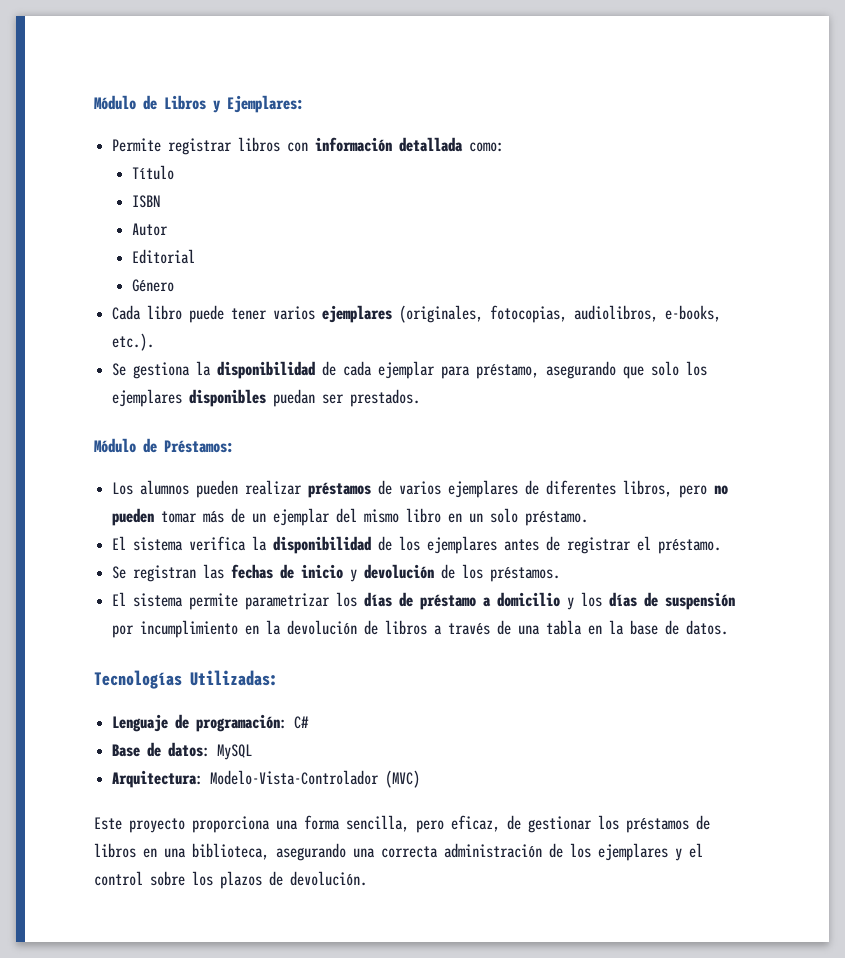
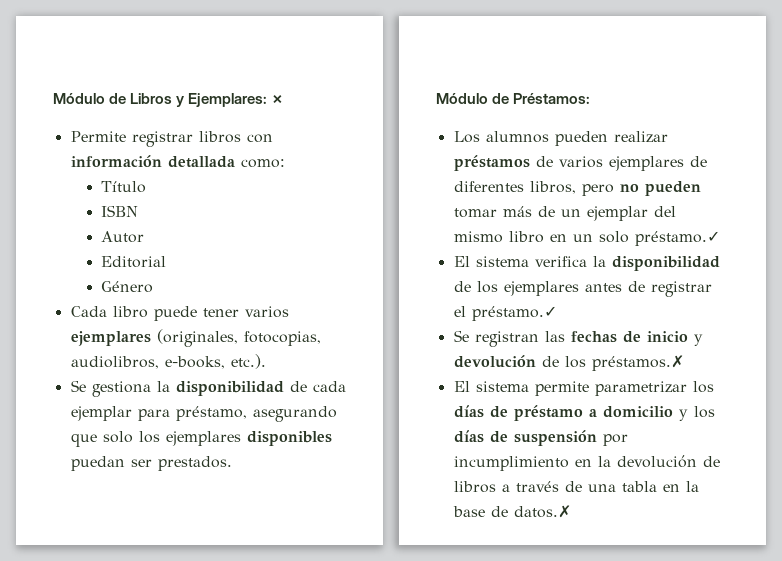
- Módulo de Libros y Ejemplares:
+ Módulo de Libros y Ejemplares: ✗
- Los alumnos pueden realizar préstamos de varios ejemplares de diferentes libros, pero no pueden tomar más de un ejemplar del mismo libro en un solo préstamo.
+ Los alumnos pueden realizar préstamos de varios ejemplares de diferentes libros, pero no pueden tomar más de un ejemplar del mismo libro en un solo préstamo.✓
- El sistema verifica la disponibilidad de los ejemplares antes de registrar el préstamo.
+ El sistema verifica la disponibilidad de los ejemplares antes de registrar el préstamo.✓
- Se registran las fechas de inicio y devolución de los préstamos.
+ Se registran las fechas de inicio y devolución de los préstamos.✗
- El sistema permite parametrizar los días de préstamo a domicilio y los días de suspensión por incumplimiento en la devolución de libros a través de una tabla en la base de datos.
- Tecnologías Utilizadas:
- Lenguaje de programación: C#
- Base de datos: MySQL
- Arquitectura: Modelo-Vista-Controlador (MVC)
- Este proyecto proporciona una forma sencilla, pero eficaz, de gestionar los préstamos de libros en una biblioteca, asegurando una correcta administración de los ejemplares y el control sobre los plazos de devolución.
+ El sistema permite parametrizar los días de préstamo a domicilio y los días de suspensión por incumplimiento en la devolución de libros a través de una tabla en la base de datos.✗

